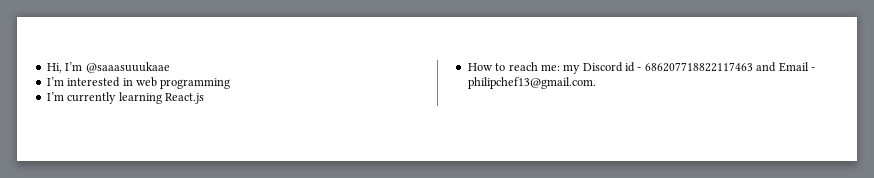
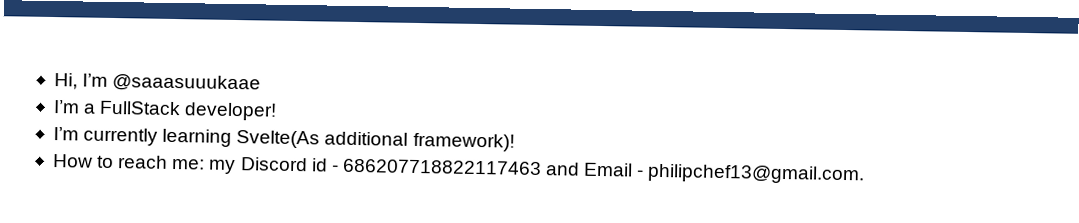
- I’m interested in web programming
+ I’m a FullStack developer!
- I’m currently learning React.js
+ I’m currently learning Svelte(As additional framework)!

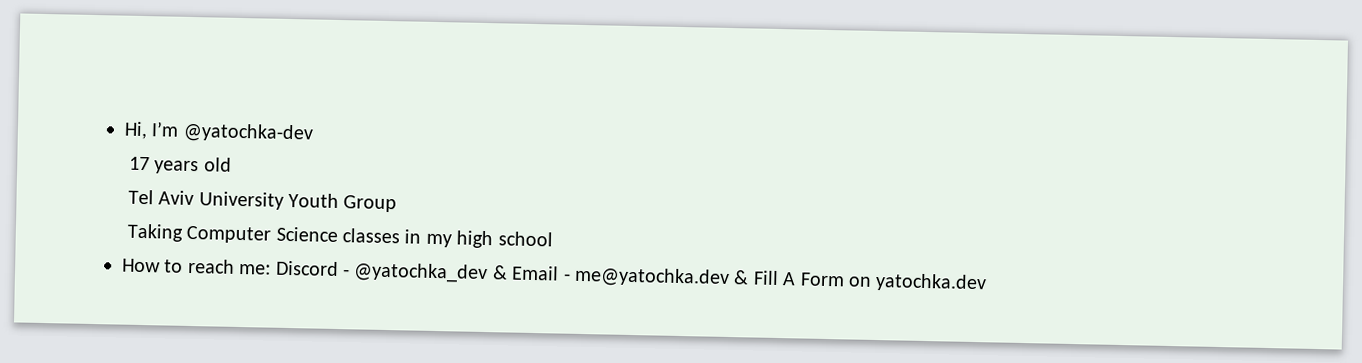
- Hi, I’m @saaasuuukaae
- I’m a FullStack developer!
- I’m currently learning Svelte(As additional framework)!
- How to reach me: my Discord id - 686207718822117463 and Email - philipchef13@gmail.com.
+ Hi, I’m @yatochka-dev
+ 17 years old
+ Tel Aviv University Youth Group
+ Taking Computer Science classes in my high school
+ How to reach me: Discord - @yatochka_dev & Email - me@yatochka.dev & Fill A Form on yatochka.dev

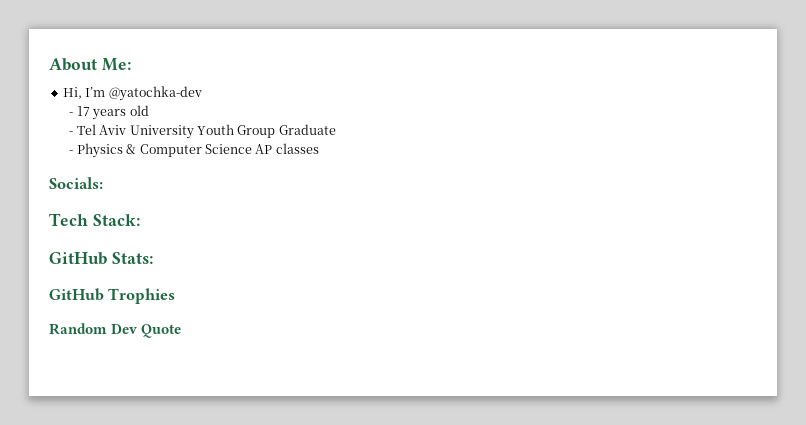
+ About Me:
- 17 years old
+ - 17 years old
- Tel Aviv University Youth Group
- Taking Computer Science classes in my high school
- How to reach me: Discord - @yatochka_dev & Email - me@yatochka.dev & Fill A Form on yatochka.dev
+ - Tel Aviv University Youth Group Graduate
+ - Physics & Computer Science AP classes
+ Socials:
+ Tech Stack:
+ GitHub Stats:
+ GitHub Trophies
+ Random Dev Quote

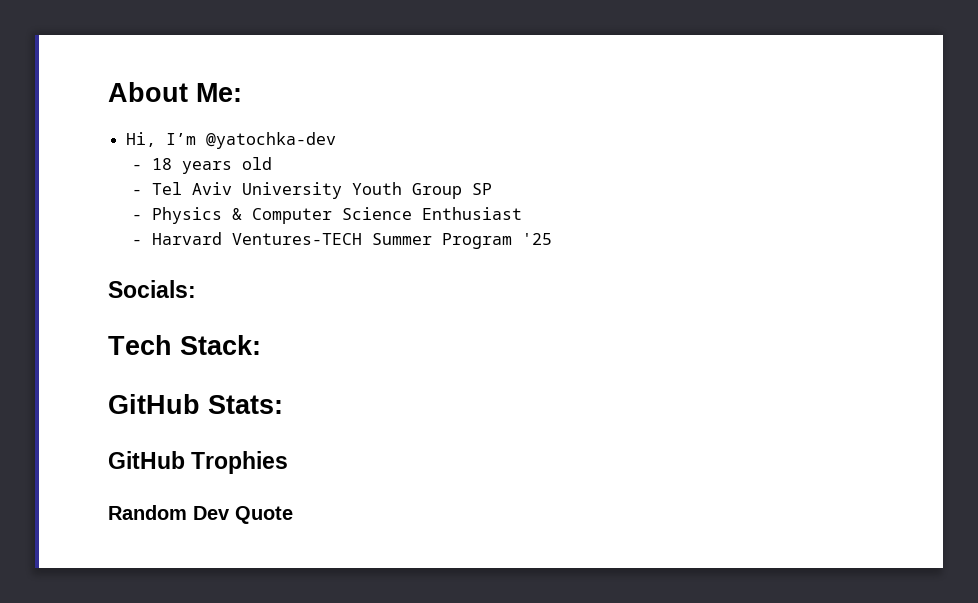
- - 17 years old
+ - 18 years old
- - Tel Aviv University Youth Group Graduate
+ - Tel Aviv University Youth Group SP
- - Physics & Computer Science AP classes
+ - Physics & Computer Science Enthusiast
+ - Harvard Ventures-TECH Summer Program '25

